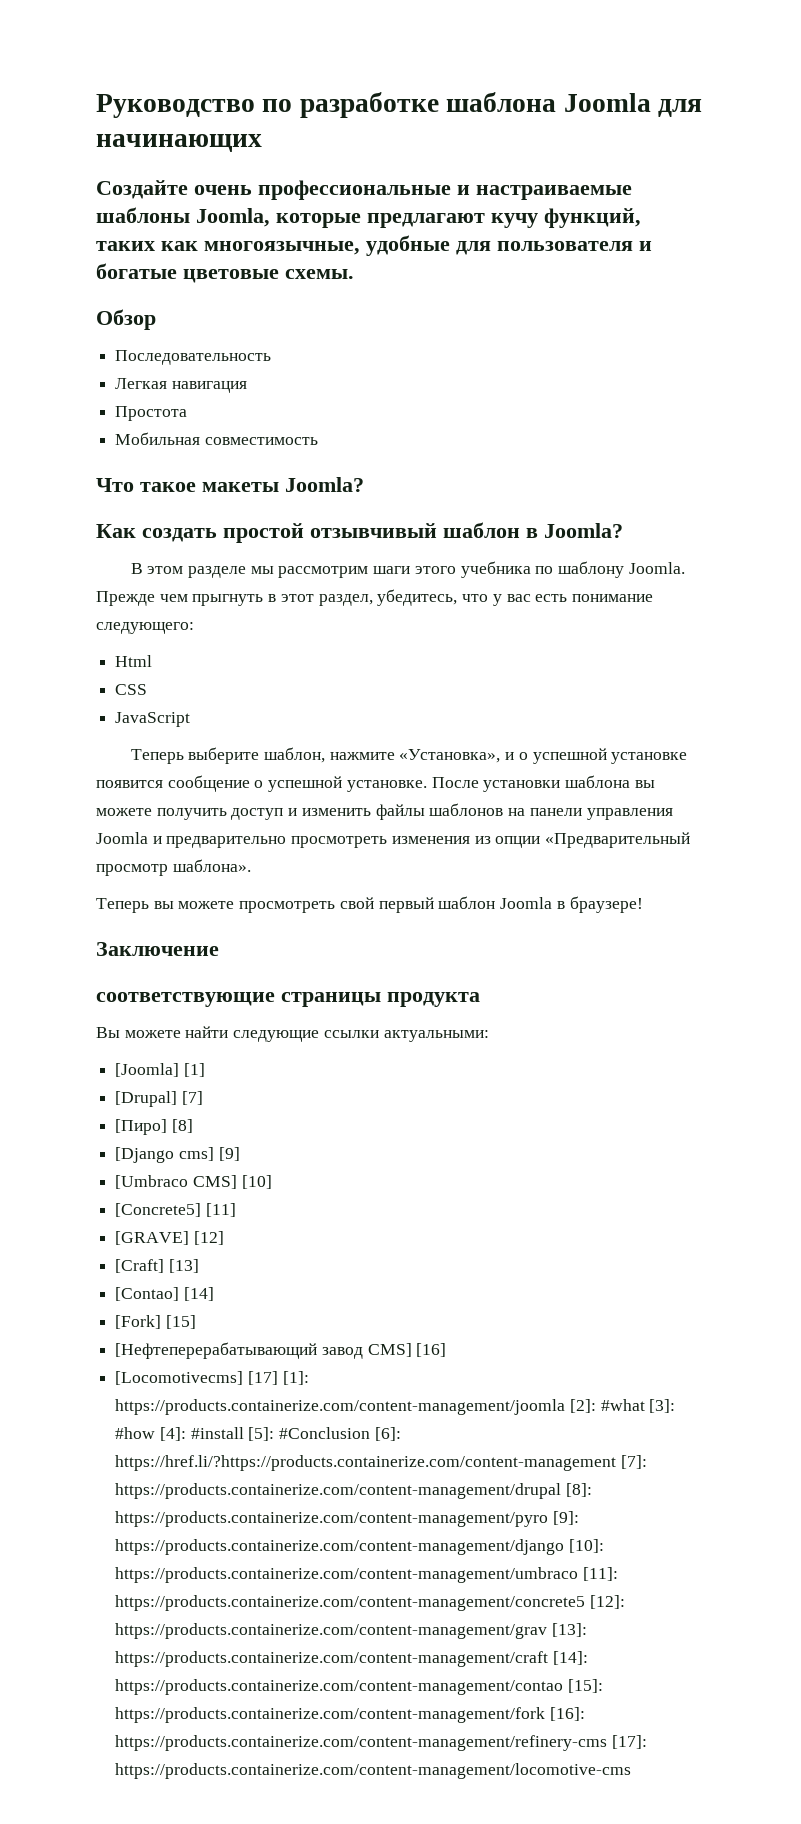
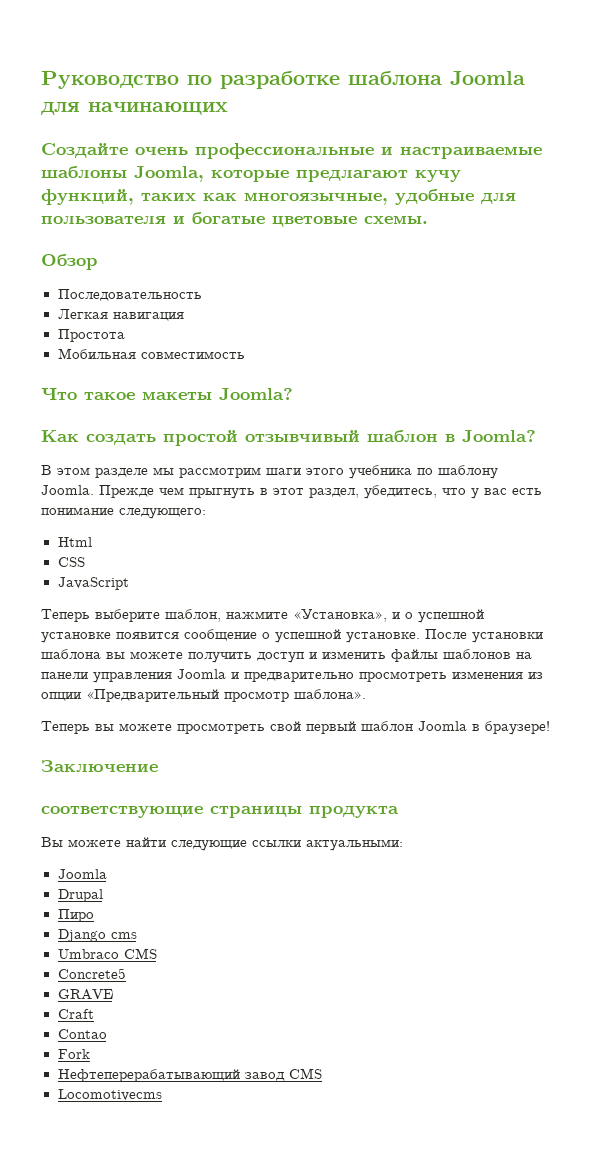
  Вы можете найти следующие ссылки актуальными:
- [Joomla] [1]
- [Drupal] [7]
- [Пиро] [8]
- [Django cms] [9]
- [Umbraco CMS] [10]
- [Concrete5] [11]
- [GRAVE] [12]
- [Craft] [13]
- [Contao] [14]
- [Fork] [15]
- [Нефтеперерабатывающий завод CMS] [16]
- [Locomotivecms] [17] [1]: https://products.containerize.com/content-management/joomla [2]: #what [3]: #how [4]: #install [5]: #Conclusion [6]: https://href.li/?https://products.containerize.com/content-management [7]: https://products.containerize.com/content-management/drupal [8]: https://products.containerize.com/content-management/pyro [9]: https://products.containerize.com/content-management/django [10]: https://products.containerize.com/content-management/umbraco [11]: https://products.containerize.com/content-management/concrete5 [12]: https://products.containerize.com/content-management/grav [13]: https://products.containerize.com/content-management/craft [14]: https://products.containerize.com/content-management/contao [15]: https://products.containerize.com/content-management/fork [16]: https://products.containerize.com/content-management/refinery-cms [17]: https://products.containerize.com/content-management/locomotive-cms
+ Joomla
+ Drupal
+ Пиро
+ Django cms
+ Umbraco CMS
+ Concrete5
+ GRAVE
+ Craft
+ Contao
+ Fork
+ Нефтеперерабатывающий завод CMS
+ Locomotivecms

